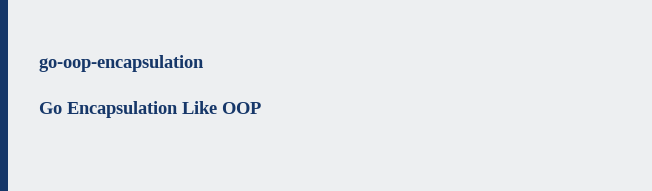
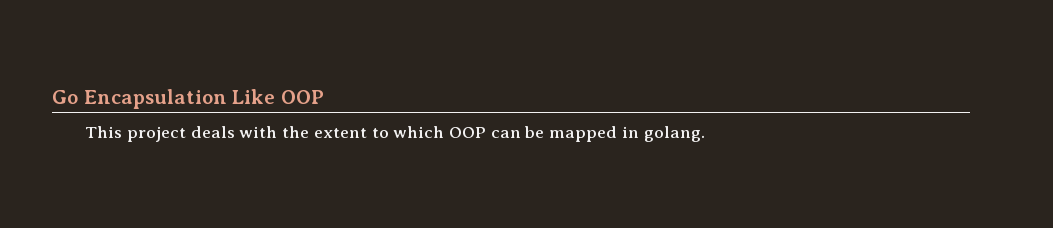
- go-oop-encapsulation
+ This project deals with the extent to which OOP can be mapped in golang.

